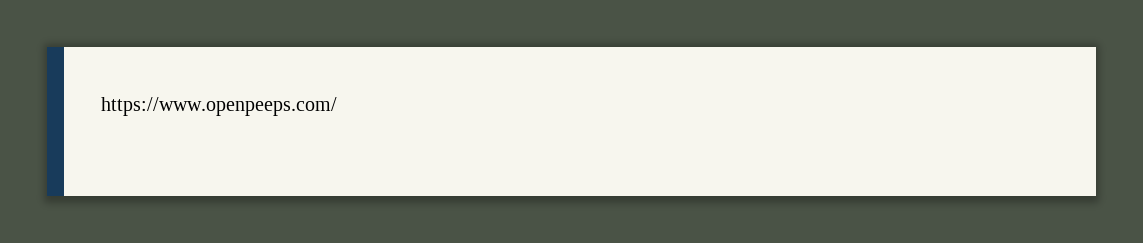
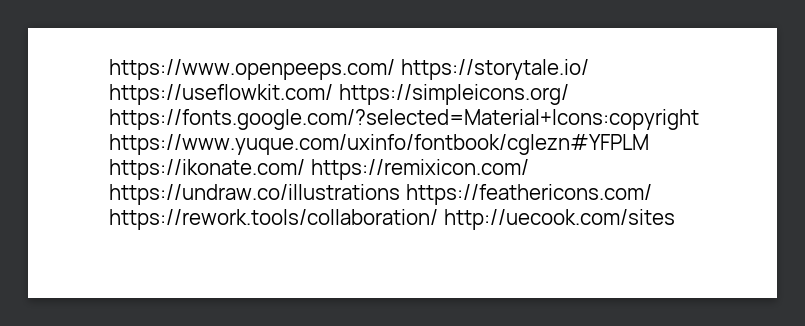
- https://www.openpeeps.com/
+ https://www.openpeeps.com/ https://storytale.io/ https://useflowkit.com/ https://simpleicons.org/ https://fonts.google.com/?selected=Material+Icons:copyright https://www.yuque.com/uxinfo/fontbook/cglezn#YFPLM https://ikonate.com/ https://remixicon.com/ https://undraw.co/illustrations https://feathericons.com/ https://rework.tools/collaboration/ http://uecook.com/sites

